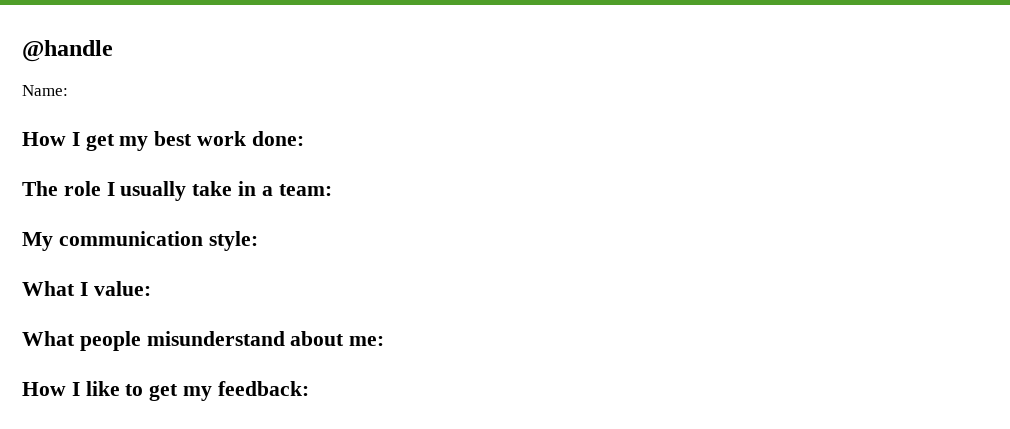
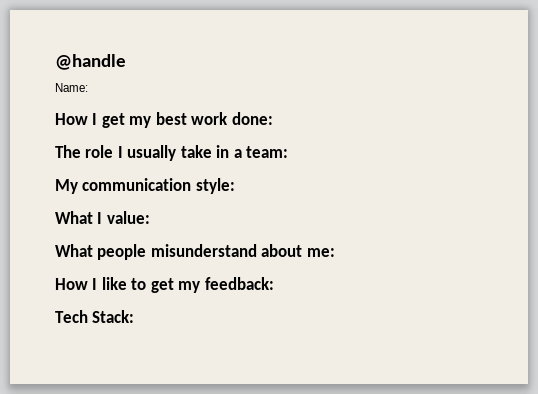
+ Tech Stack:

